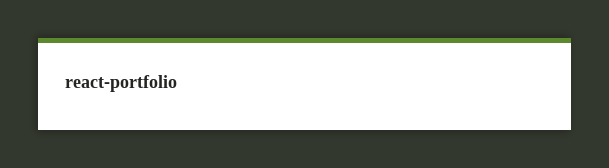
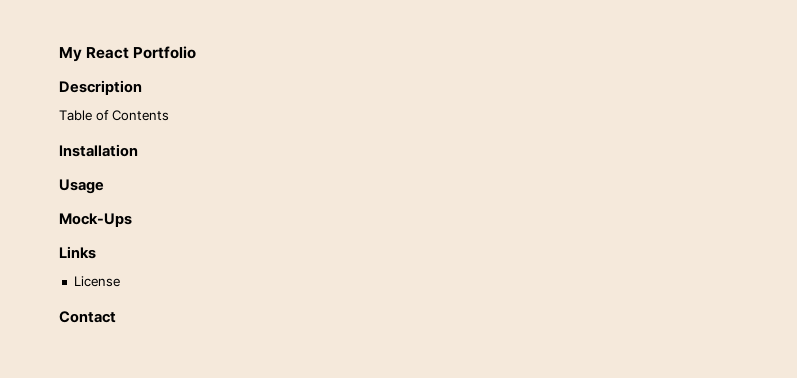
- react-portfolio
+ My React Portfolio
+ Description
+ Table of Contents
+ Installation
+ Usage
+ Mock-Ups
+ Links
+ License
+ Contact

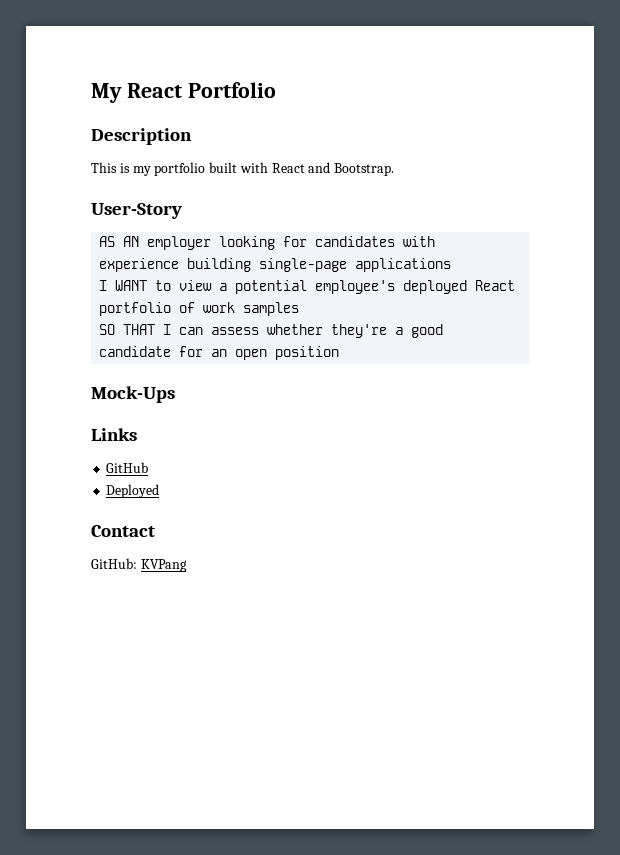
- Table of Contents
- Installation
- Usage
+ This is my portfolio built with React and Bootstrap.
+ User-Story
+ AS AN employer looking for candidates with experience building single-page applications
+ I WANT to view a potential employee's deployed React portfolio of work samples
+ SO THAT I can assess whether they're a good candidate for an open position
- License
+ GitHub
+ Deployed
+ GitHub: KVPang

